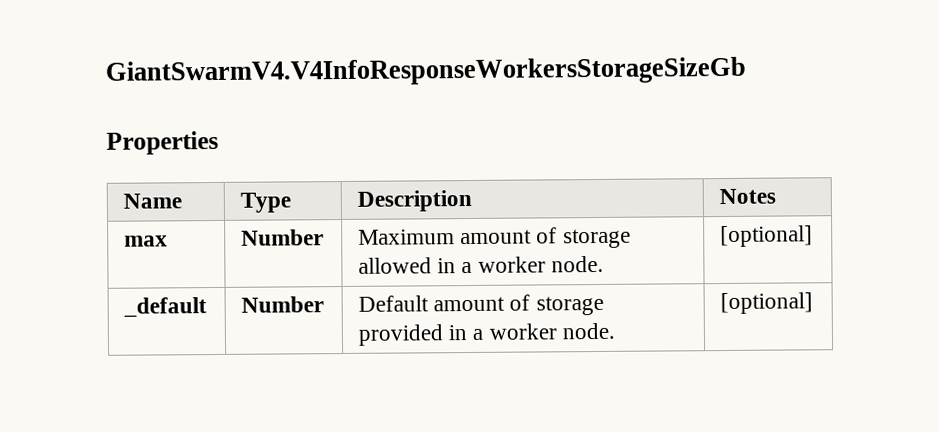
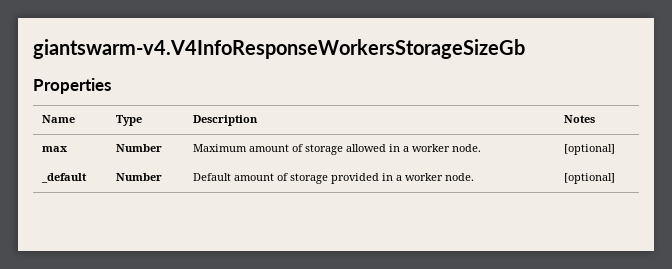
- GiantSwarmV4.V4InfoResponseWorkersStorageSizeGb
+ giantswarm-v4.V4InfoResponseWorkersStorageSizeGb

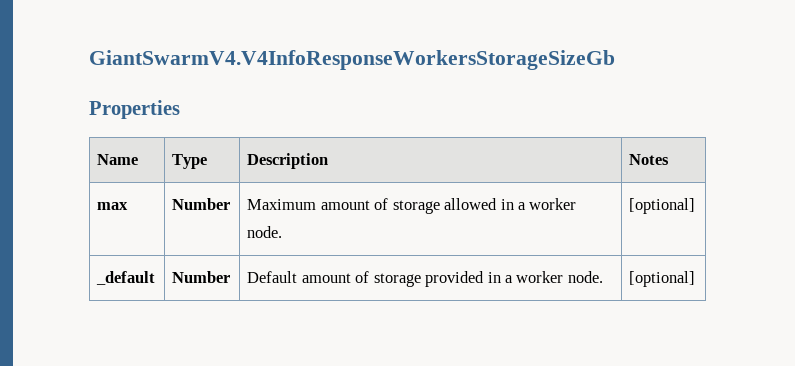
- giantswarm-v4.V4InfoResponseWorkersStorageSizeGb
+ GiantSwarmV4.V4InfoResponseWorkersStorageSizeGb

